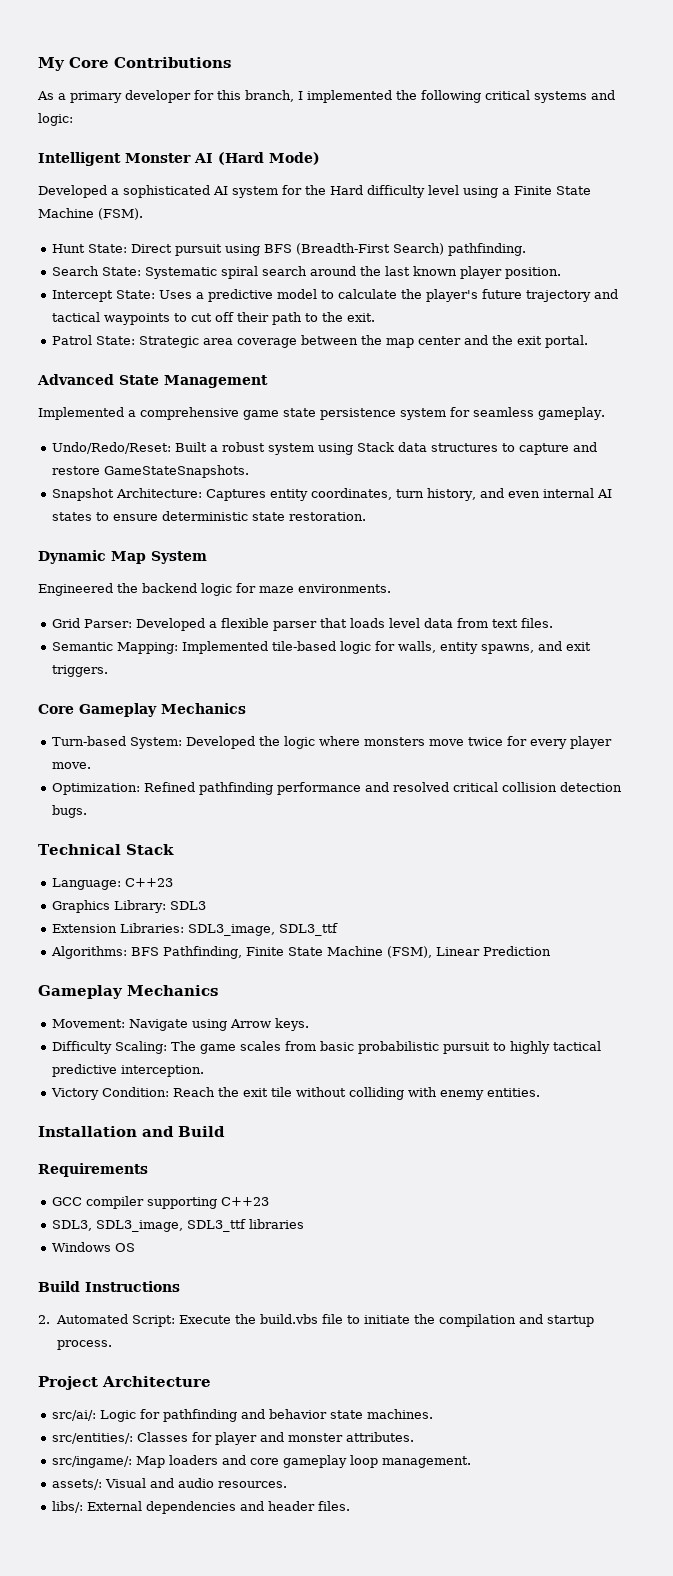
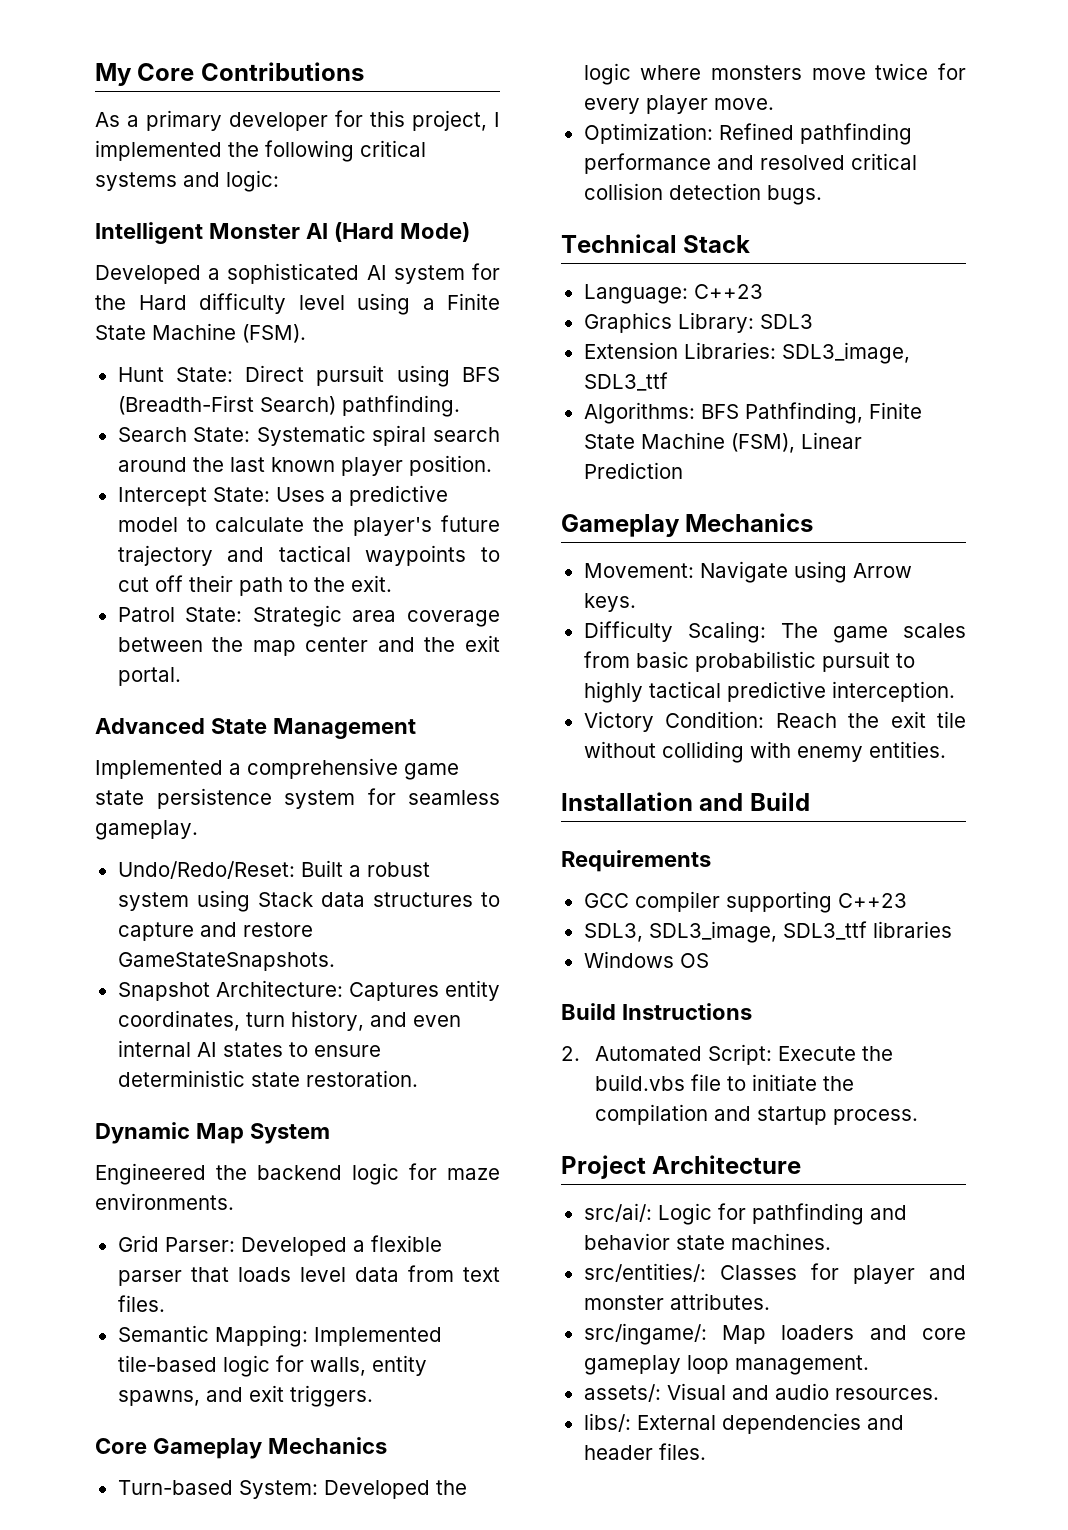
- As a primary developer for this branch, I implemented the following critical systems and logic:
+ As a primary developer for this project, I implemented the following critical systems and logic:

